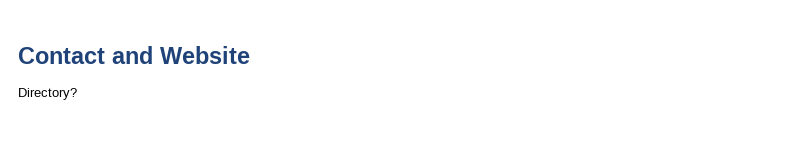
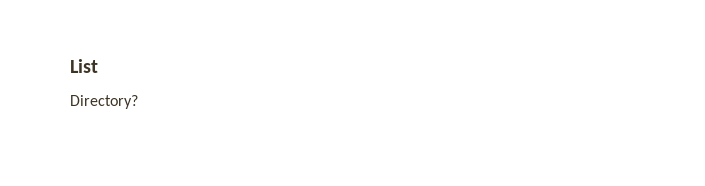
- Contact and Website
+ List

